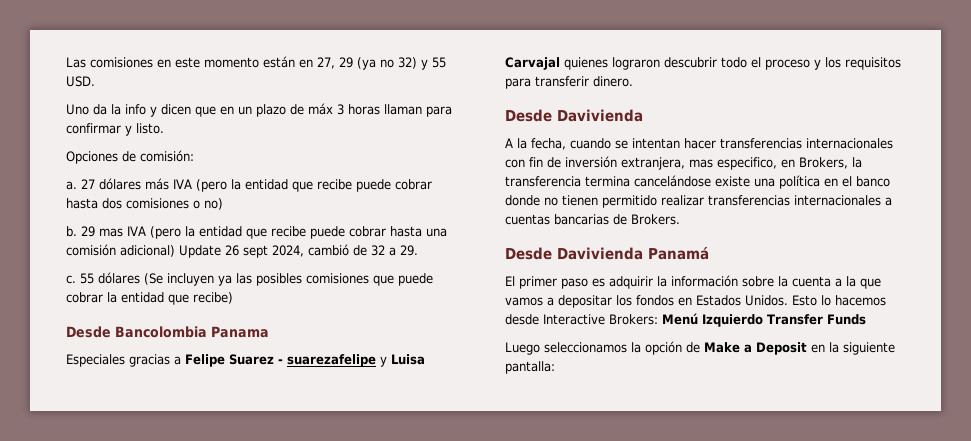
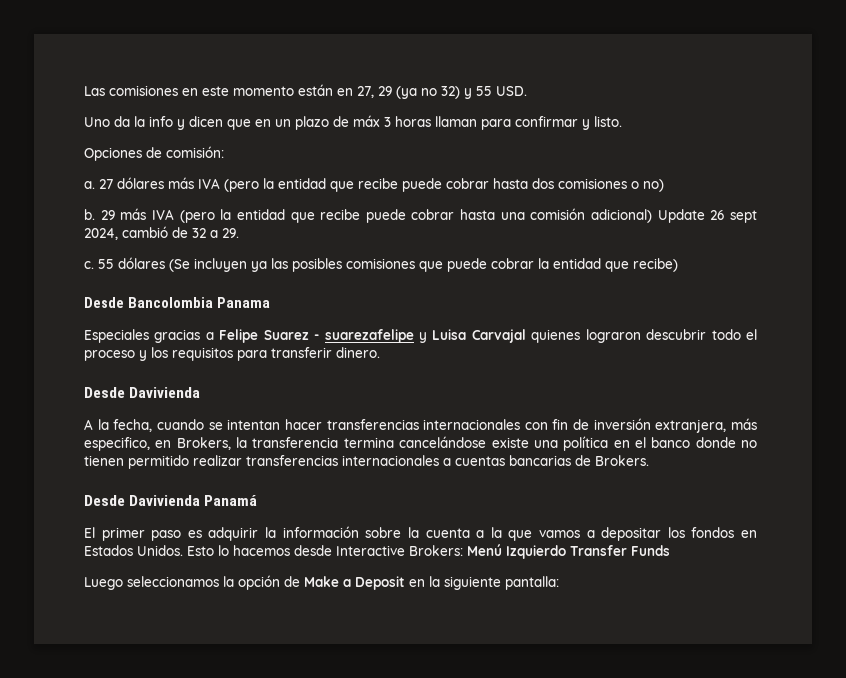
- 29 mas IVA (pero la entidad que recibe puede cobrar hasta una comisión adicional) Update 26 sept 2024, cambió de 32 a 29.
+ 29 más IVA (pero la entidad que recibe puede cobrar hasta una comisión adicional) Update 26 sept 2024, cambió de 32 a 29.
- A la fecha, cuando se intentan hacer transferencias internacionales con fin de inversión extranjera, mas especifico, en Brokers, la transferencia termina cancelándose existe una política en el banco donde no tienen permitido realizar transferencias internacionales a cuentas bancarias de Brokers.
+ A la fecha, cuando se intentan hacer transferencias internacionales con fin de inversión extranjera, más especifico, en Brokers, la transferencia termina cancelándose existe una política en el banco donde no tienen permitido realizar transferencias internacionales a cuentas bancarias de Brokers.

